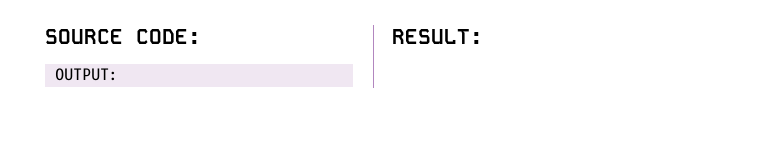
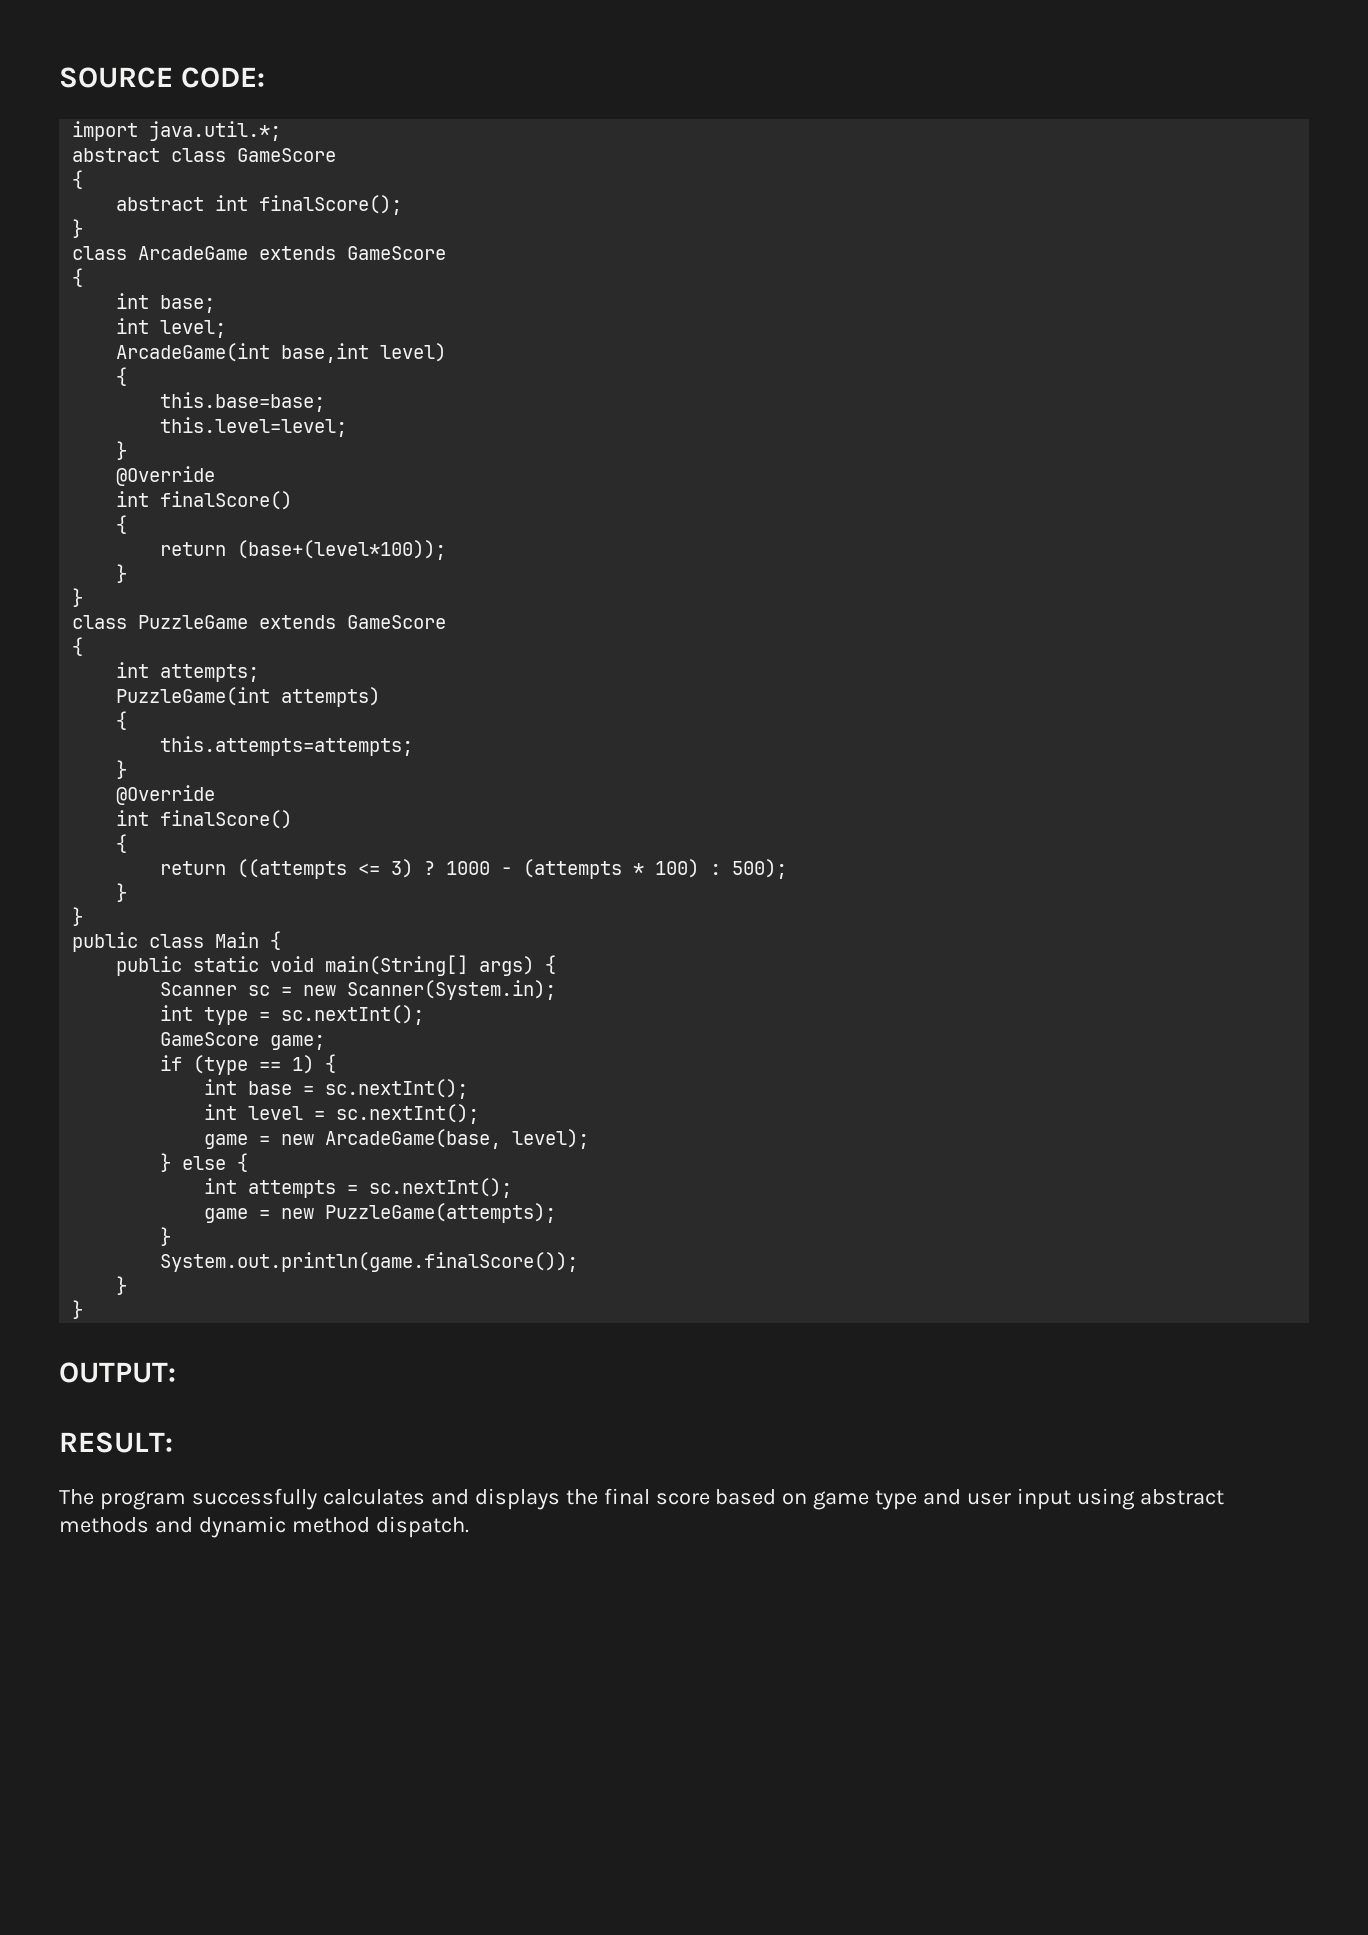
+ import java.util.*;
+ abstract class GameScore
+ {
+ abstract int finalScore();
+ }
+ class ArcadeGame extends GameScore
+ {
+ int base;
+ int level;
+ ArcadeGame(int base,int level)
+ {
+ this.base=base;
+ this.level=level;
+ }
+ @Override
+ int finalScore()
+ {
+ return (base+(level*100));
+ }
+ }
+ class PuzzleGame extends GameScore
+ {
+ int attempts;
+ PuzzleGame(int attempts)
+ {
+ this.attempts=attempts;
+ }
+ @Override
+ int finalScore()
+ {
+ return ((attempts <= 3) ? 1000 - (attempts * 100) : 500);
+ }
+ }
+ public class Main {
+ public static void main(String[] args) {
+ Scanner sc = new Scanner(System.in);
+ int type = sc.nextInt();
+ GameScore game;
+ if (type == 1) {
+ int base = sc.nextInt();
+ int level = sc.nextInt();
+ game = new ArcadeGame(base, level);
+ } else {
+ int attempts = sc.nextInt();
+ game = new PuzzleGame(attempts);
+ }
+ System.out.println(game.finalScore());
+ }
+ }
  OUTPUT:
  RESULT:
+ The program successfully calculates and displays the final score based on game type and user input using abstract methods and dynamic method dispatch.

